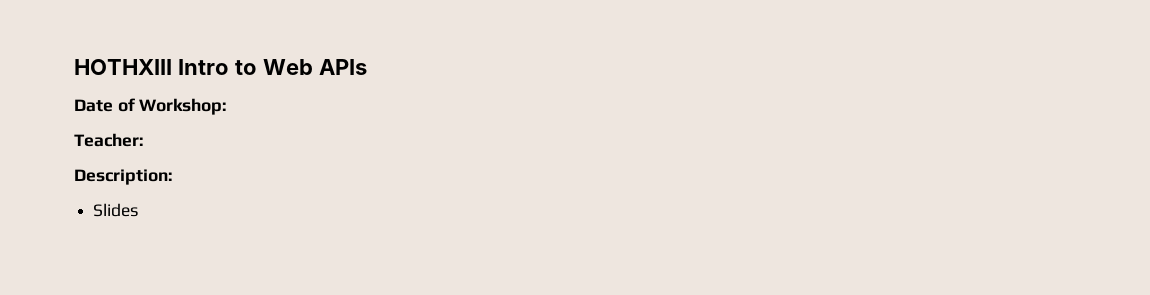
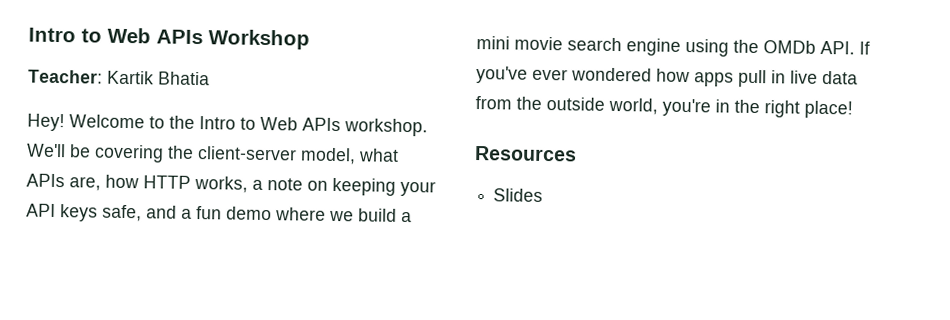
- HOTHXIII Intro to Web APIs
- Date of Workshop:
- Teacher:
- Description:
+ Intro to Web APIs Workshop
+ Teacher: Kartik Bhatia
+ Hey! Welcome to the Intro to Web APIs workshop. We'll be covering the client-server model, what APIs are, how HTTP works, a note on keeping your API keys safe, and a fun demo where we build a mini movie search engine using the OMDb API. If you've ever wondered how apps pull in live data from the outside world, you're in the right place!
+ Resources

